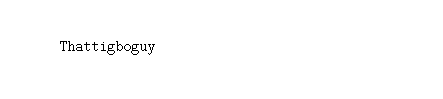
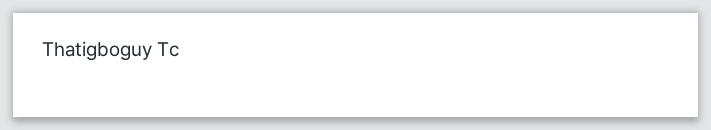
- Thattigboguy
+ Thatigboguy Tc

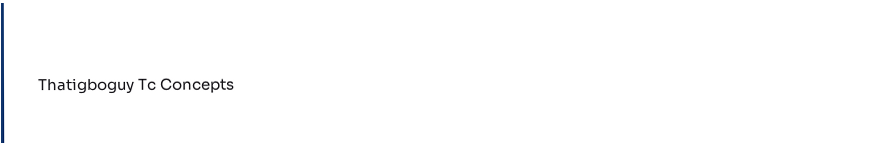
- Thatigboguy Tc
+ Thatigboguy Tc Concepts

